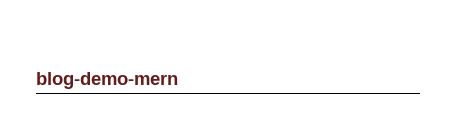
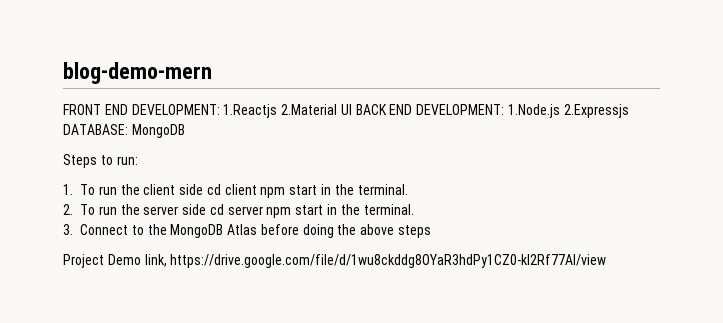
+ FRONT END DEVELOPMENT: 1.Reactjs 2.Material UI BACK END DEVELOPMENT: 1.Node.js 2.Expressjs DATABASE: MongoDB
+ Steps to run:
+ 1. To run the client side cd client npm start in the terminal.
+ 2. To run the server side cd server npm start in the terminal.
+ 3. Connect to the MongoDB Atlas before doing the above steps
+ Project Demo link, https://drive.google.com/file/d/1wu8ckddg8OYaR3hdPy1CZ0-kI2Rf77AI/view

